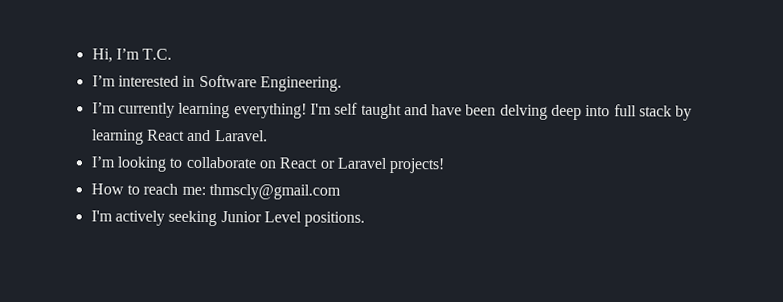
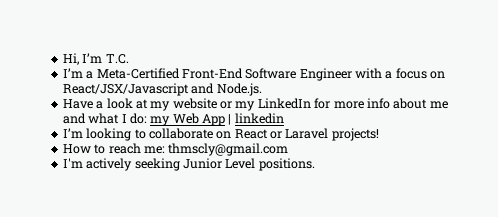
- I’m interested in Software Engineering.
- I’m currently learning everything! I'm self taught and have been delving deep into full stack by learning React and Laravel.
+ I’m a Meta-Certified Front-End Software Engineer with a focus on React/JSX/Javascript and Node.js.
+ Have a look at my website or my LinkedIn for more info about me and what I do: my Web App | linkedin

